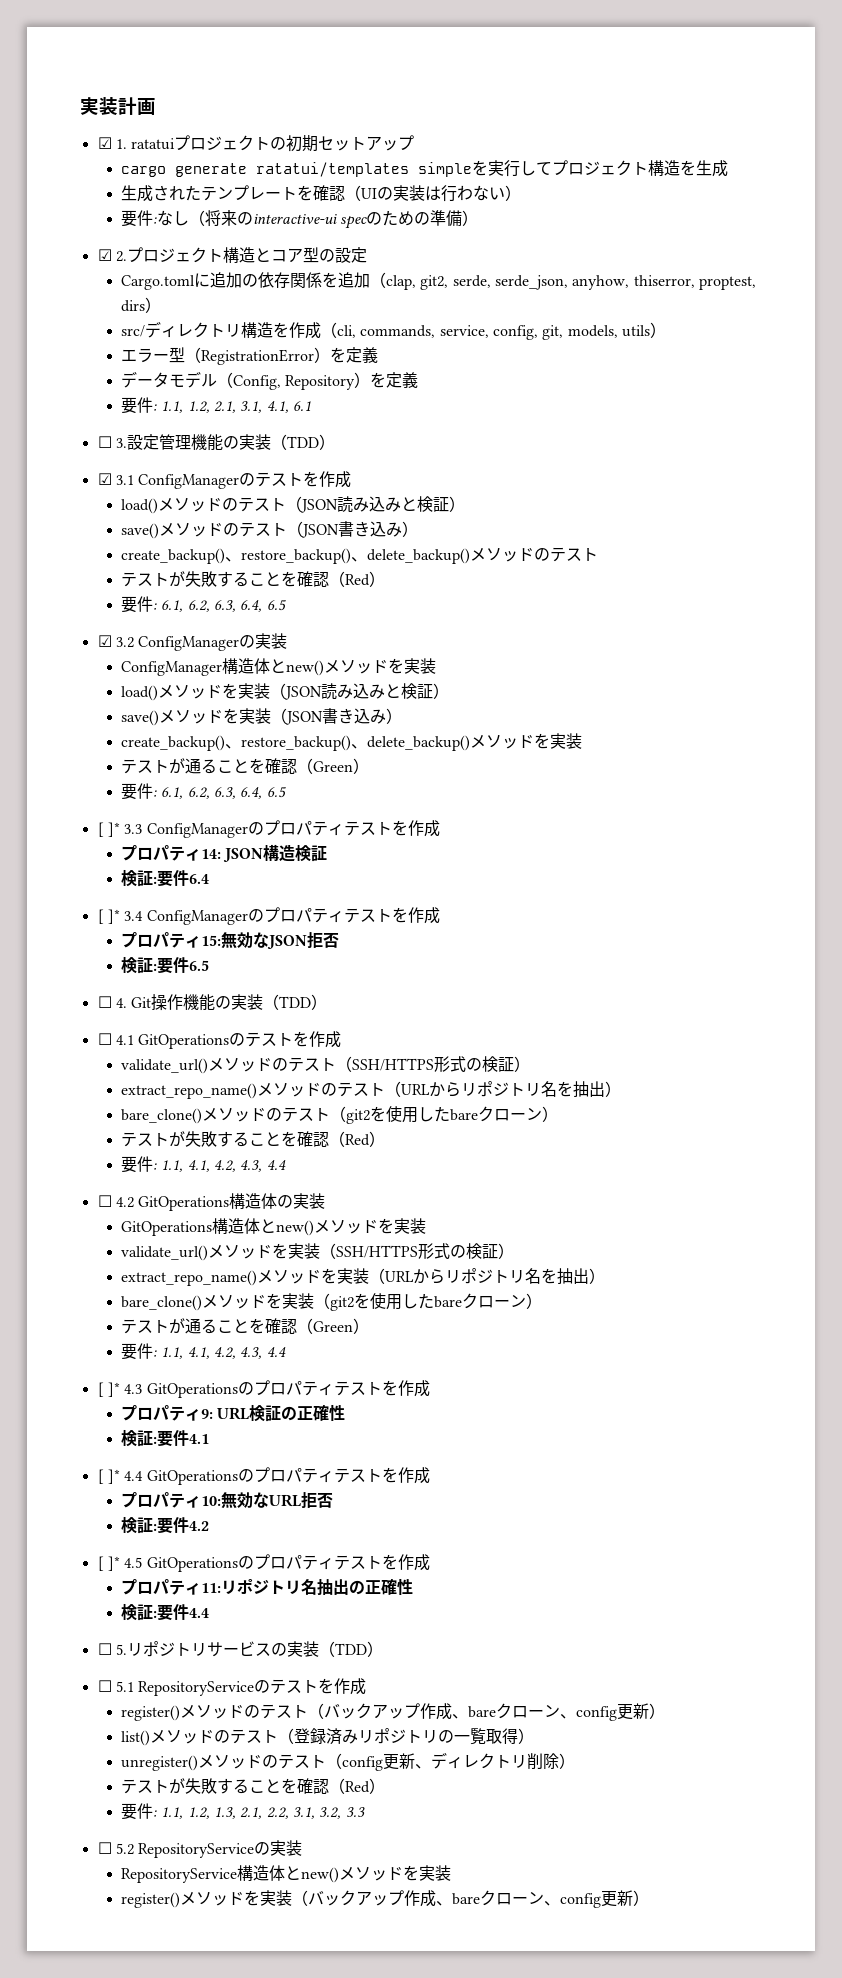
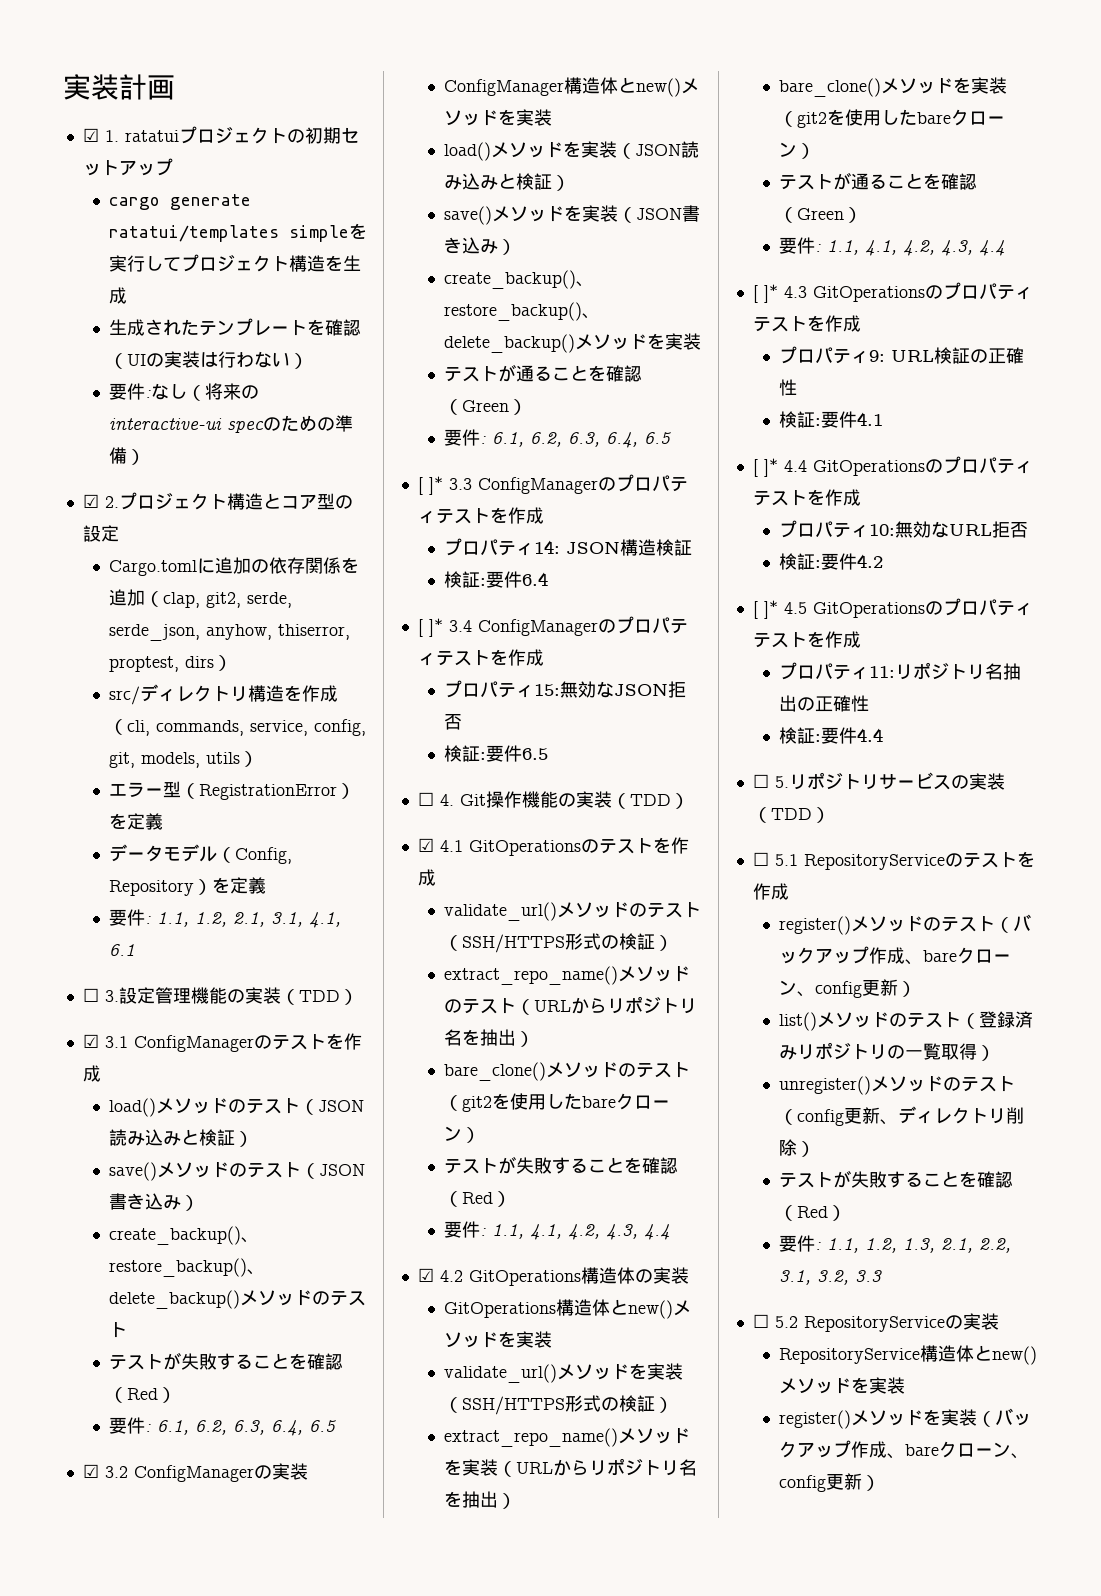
- ☐ 4.1 GitOperationsのテストを作成
+ ☑ 4.1 GitOperationsのテストを作成
- ☐ 4.2 GitOperations構造体の実装
+ ☑ 4.2 GitOperations構造体の実装

